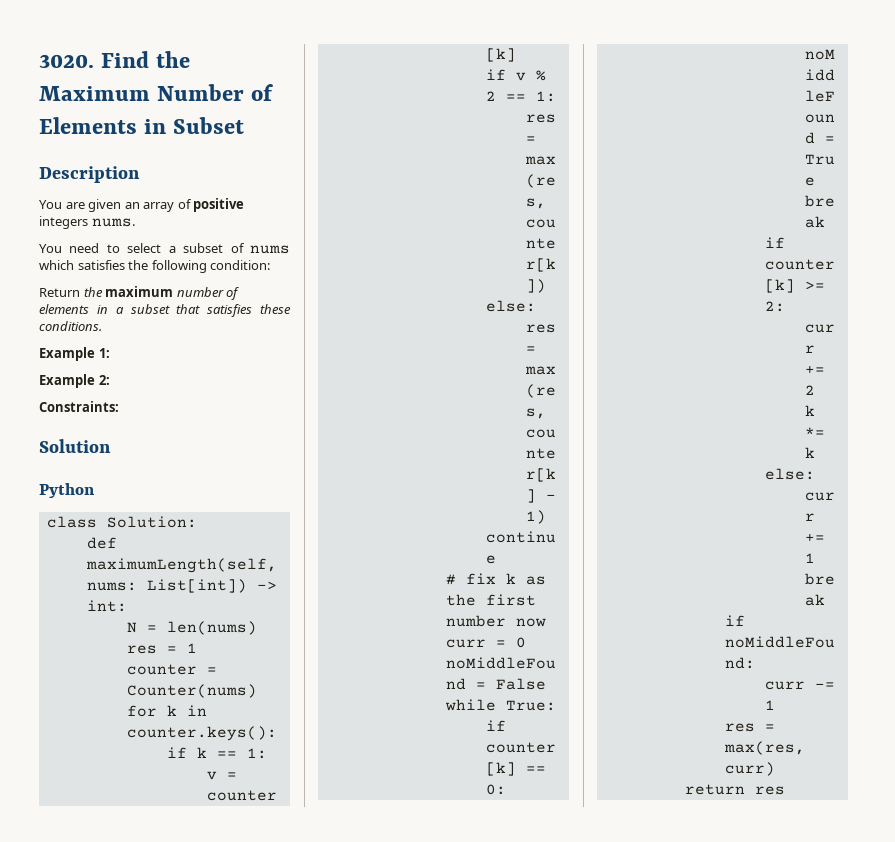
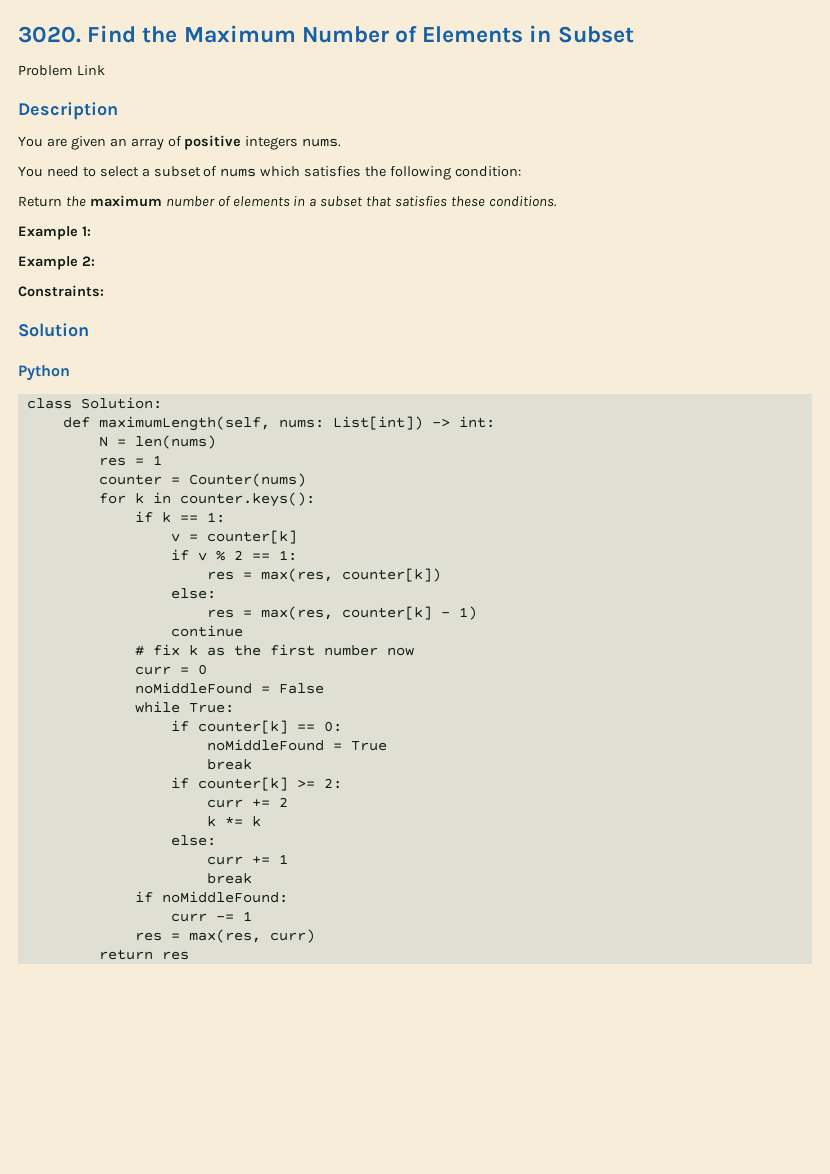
+ Problem Link

